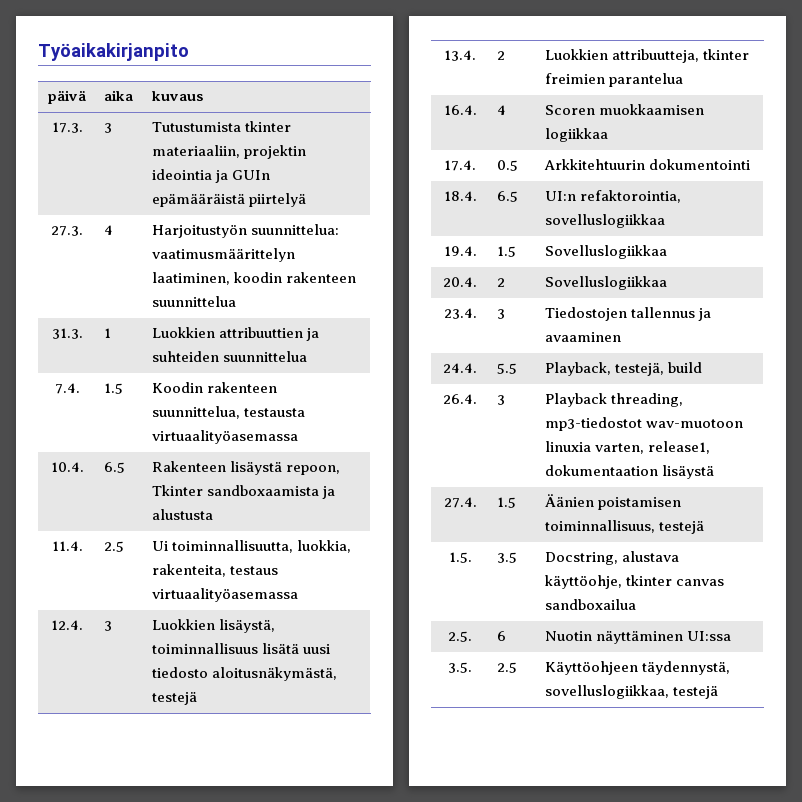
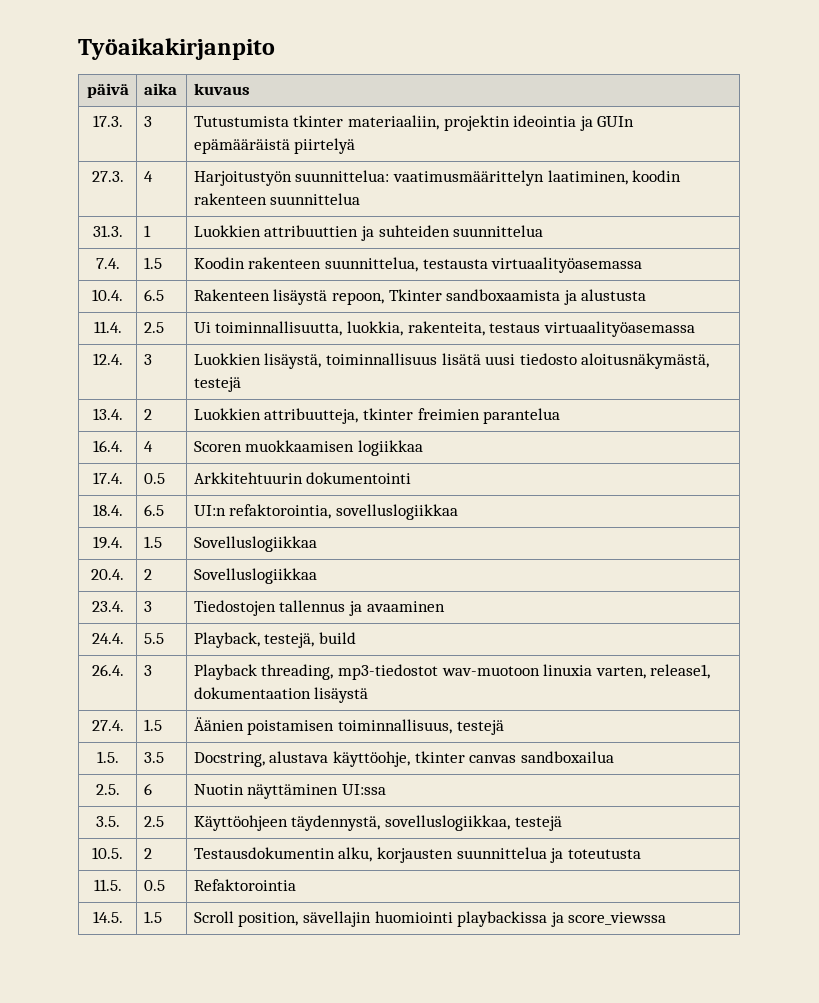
+ 10.5. | 2 | Testausdokumentin alku, korjausten suunnittelua ja toteutusta
+ 11.5. | 0.5 | Refaktorointia
+ 14.5. | 1.5 | Scroll position, sävellajin huomiointi playbackissa ja score_viewssa

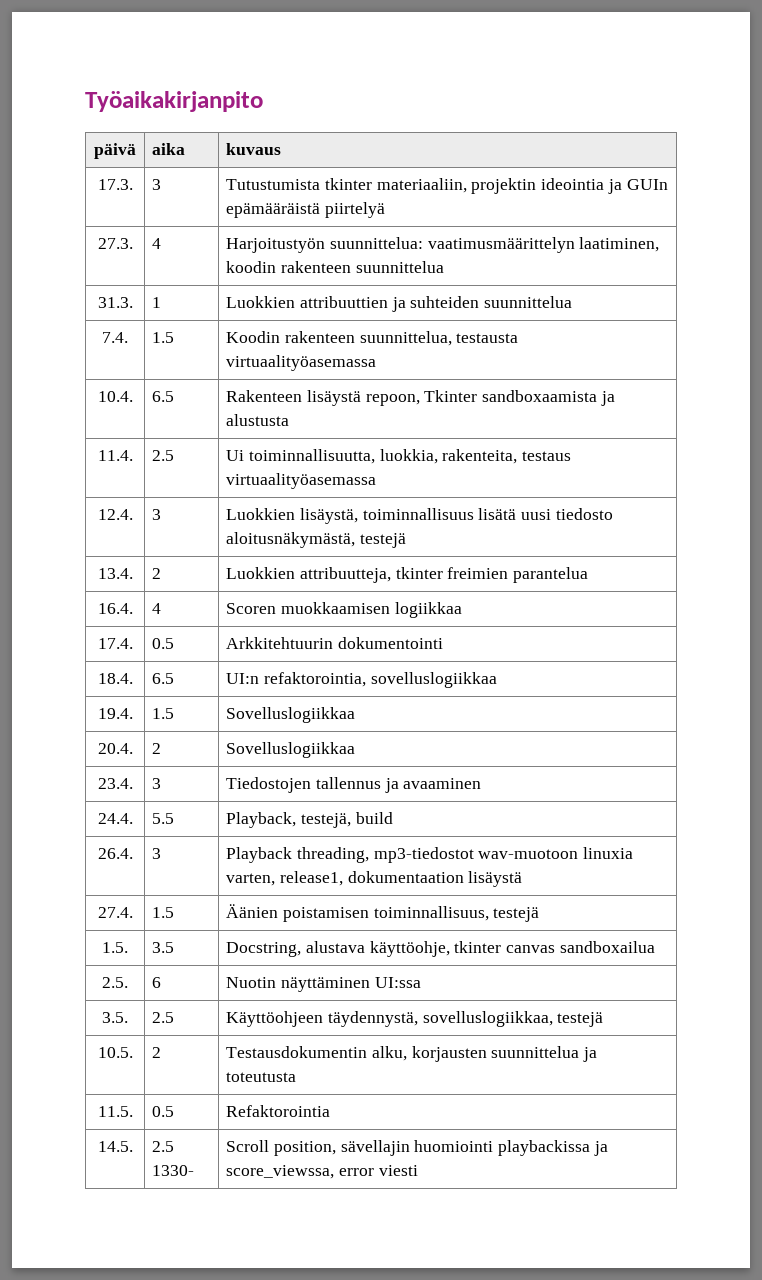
- 14.5. | 1.5 | Scroll position, sävellajin huomiointi playbackissa ja score_viewssa
+ 14.5. | 2.5 1330- | Scroll position, sävellajin huomiointi playbackissa ja score_viewssa, error viesti

